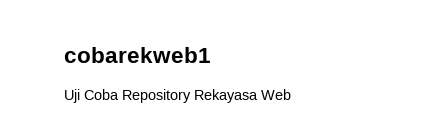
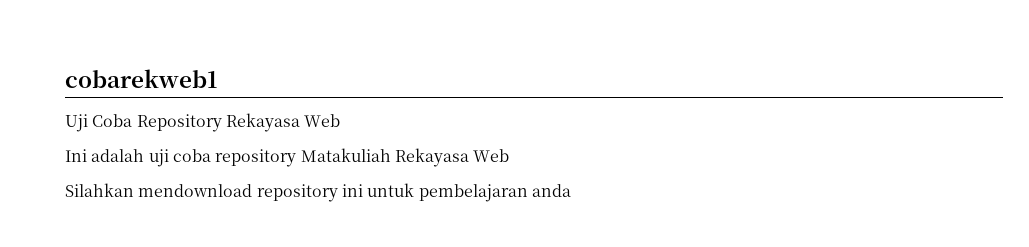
+ Ini adalah uji coba repository Matakuliah Rekayasa Web
+ Silahkan mendownload repository ini untuk pembelajaran anda

